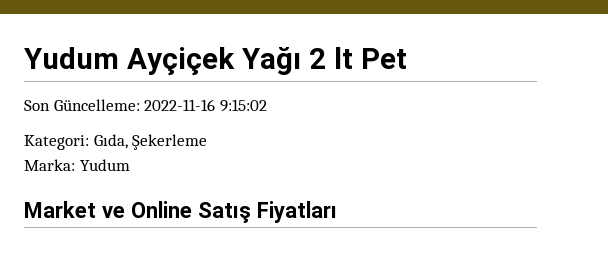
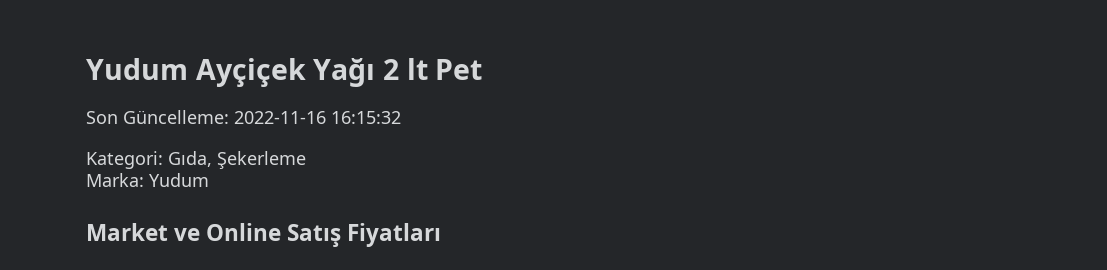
- Son Güncelleme: 2022-11-16 9:15:02
+ Son Güncelleme: 2022-11-16 16:15:32

